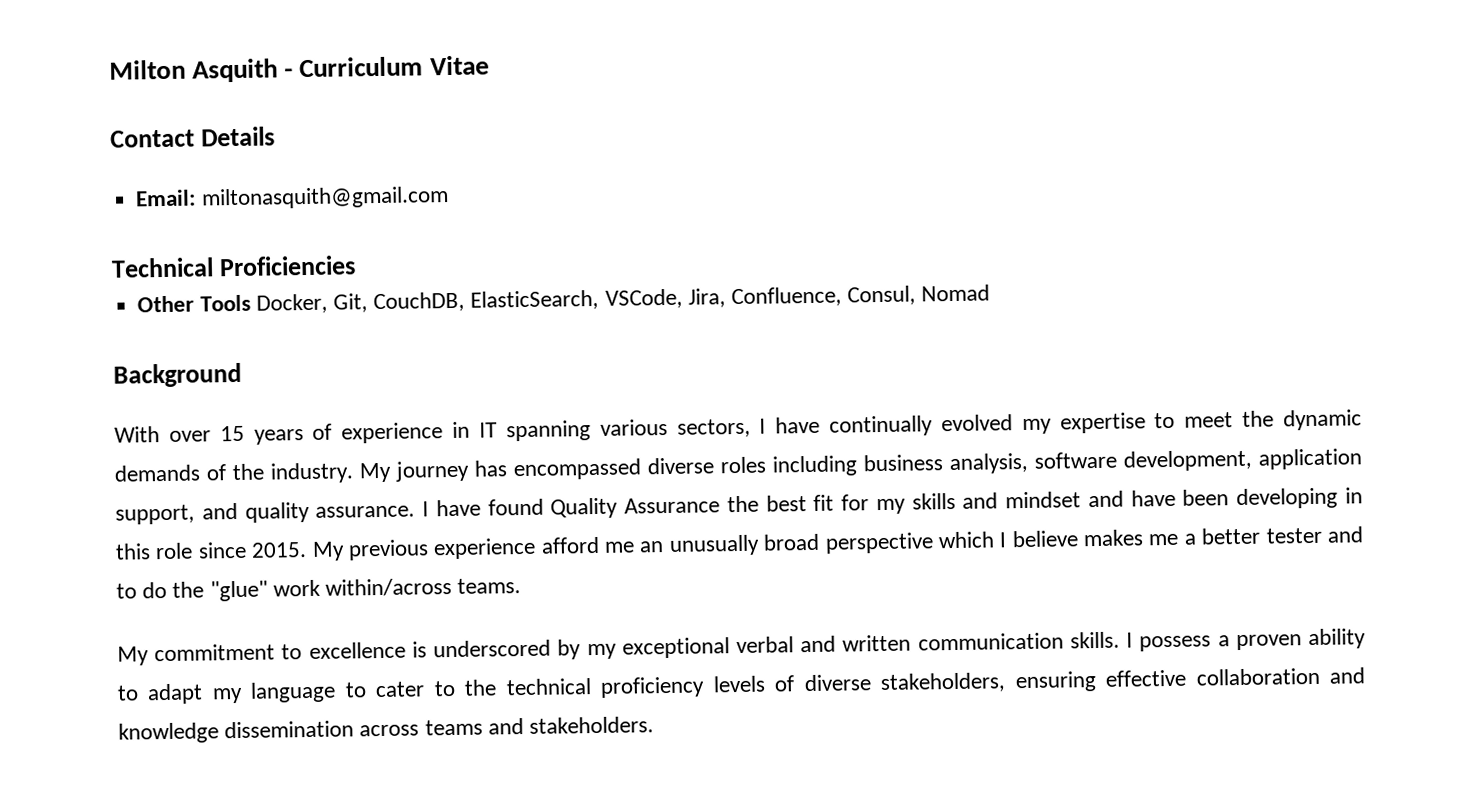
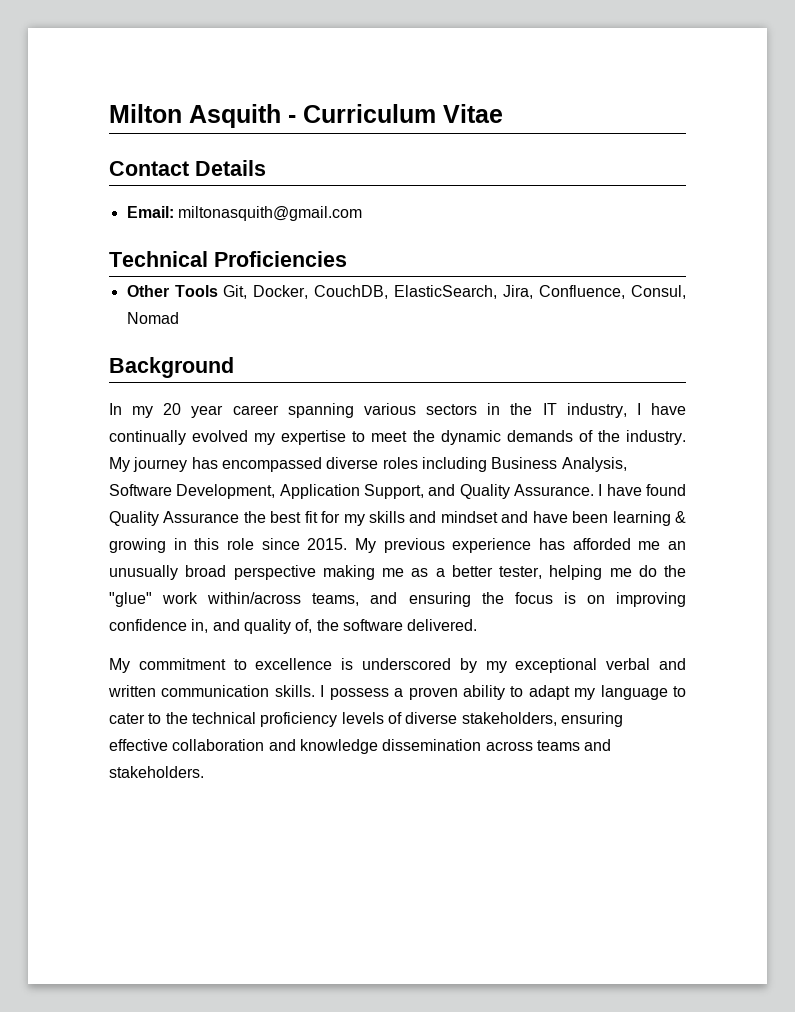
- Other Tools Docker, Git, CouchDB, ElasticSearch, VSCode, Jira, Confluence, Consul, Nomad
+ Other Tools Git, Docker, CouchDB, ElasticSearch, Jira, Confluence, Consul, Nomad
- With over 15 years of experience in IT spanning various sectors, I have continually evolved my expertise to meet the dynamic demands of the industry.
+ In my 20 year career spanning various sectors in the IT industry, I have continually evolved my expertise to meet the dynamic demands of the industry.
- My journey has encompassed diverse roles including business analysis, software development, application support, and quality assurance.
+ My journey has encompassed diverse roles including Business Analysis, Software Development, Application Support, and Quality Assurance.
- I have found Quality Assurance the best fit for my skills and mindset and have been developing in this role since 2015.
+ I have found Quality Assurance the best fit for my skills and mindset and have been learning & growing in this role since 2015.
- My previous experience afford me an unusually broad perspective which I believe makes me a better tester and to do the "glue" work within/across teams.
+ My previous experience has afforded me an unusually broad perspective making me as a better tester, helping me do the "glue" work within/across teams, and ensuring the focus is on improving confidence in, and quality of, the software delivered.

